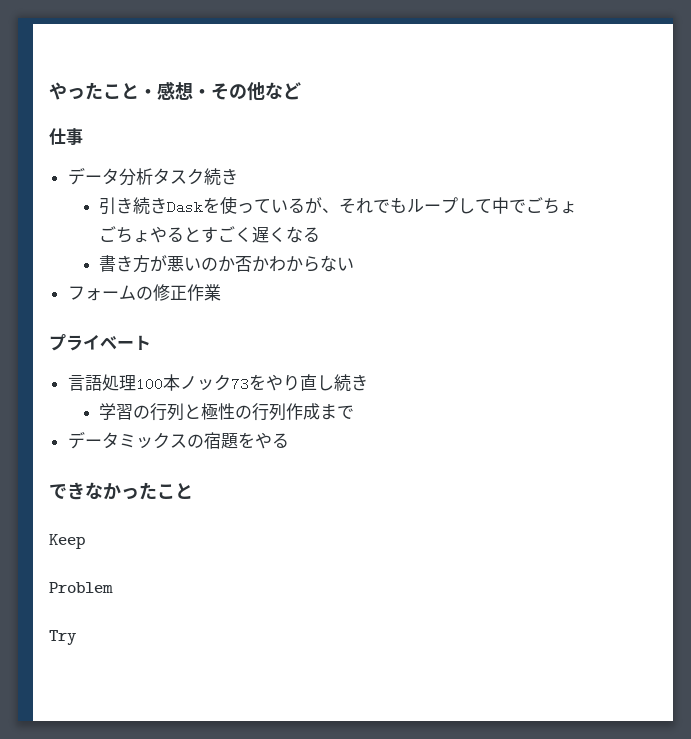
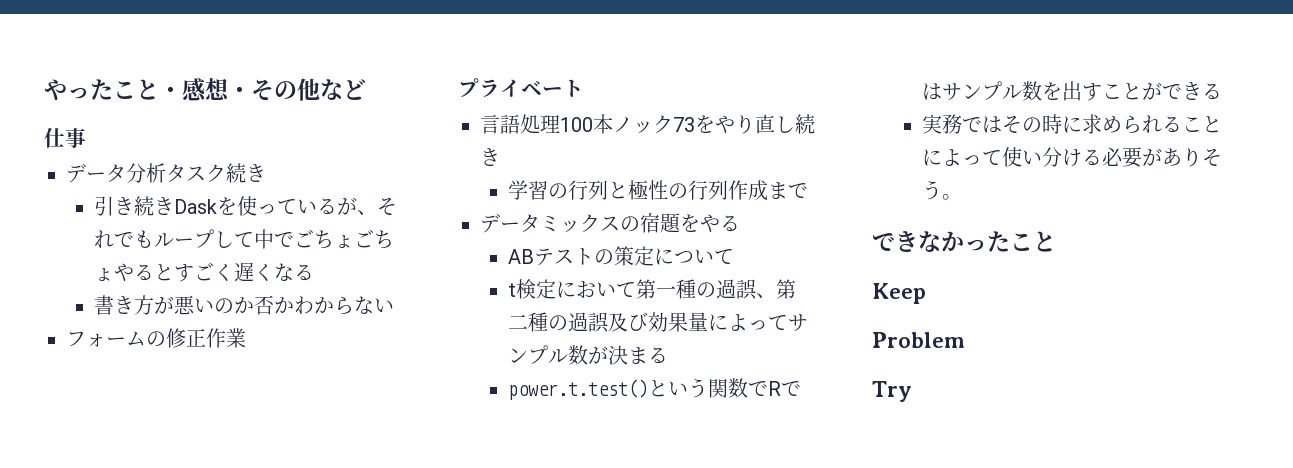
+ ABテストの策定について
+ t検定において第一種の過誤、第二種の過誤及び効果量によってサンプル数が決まる
+ power.t.test()という関数でRではサンプル数を出すことができる
+ 実務ではその時に求められることによって使い分ける必要がありそう。

